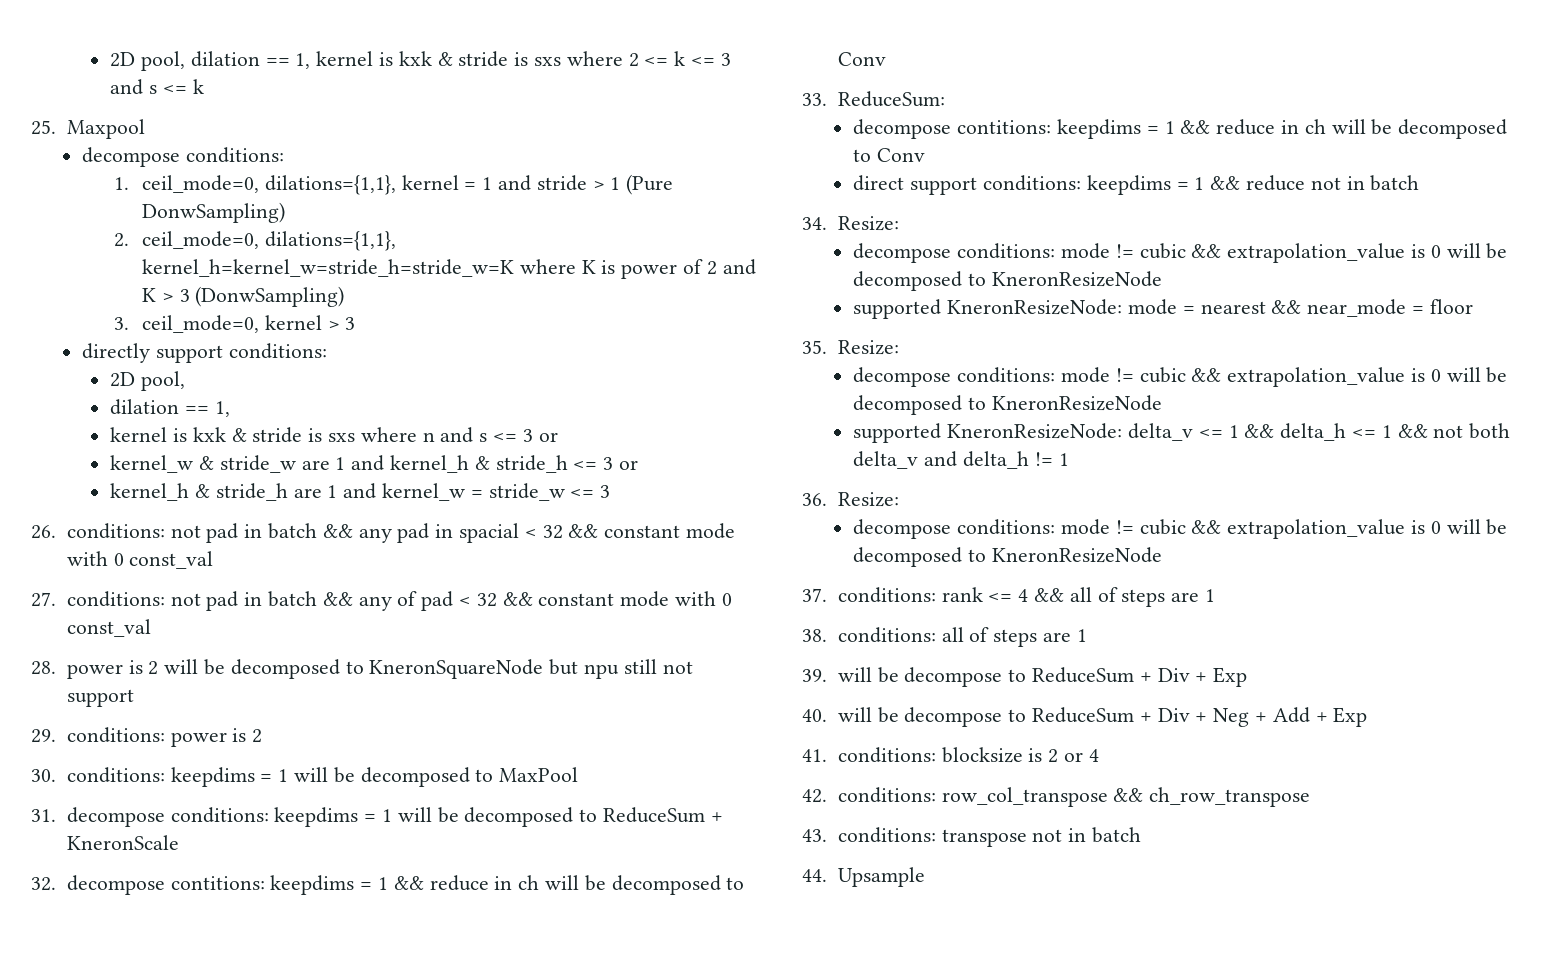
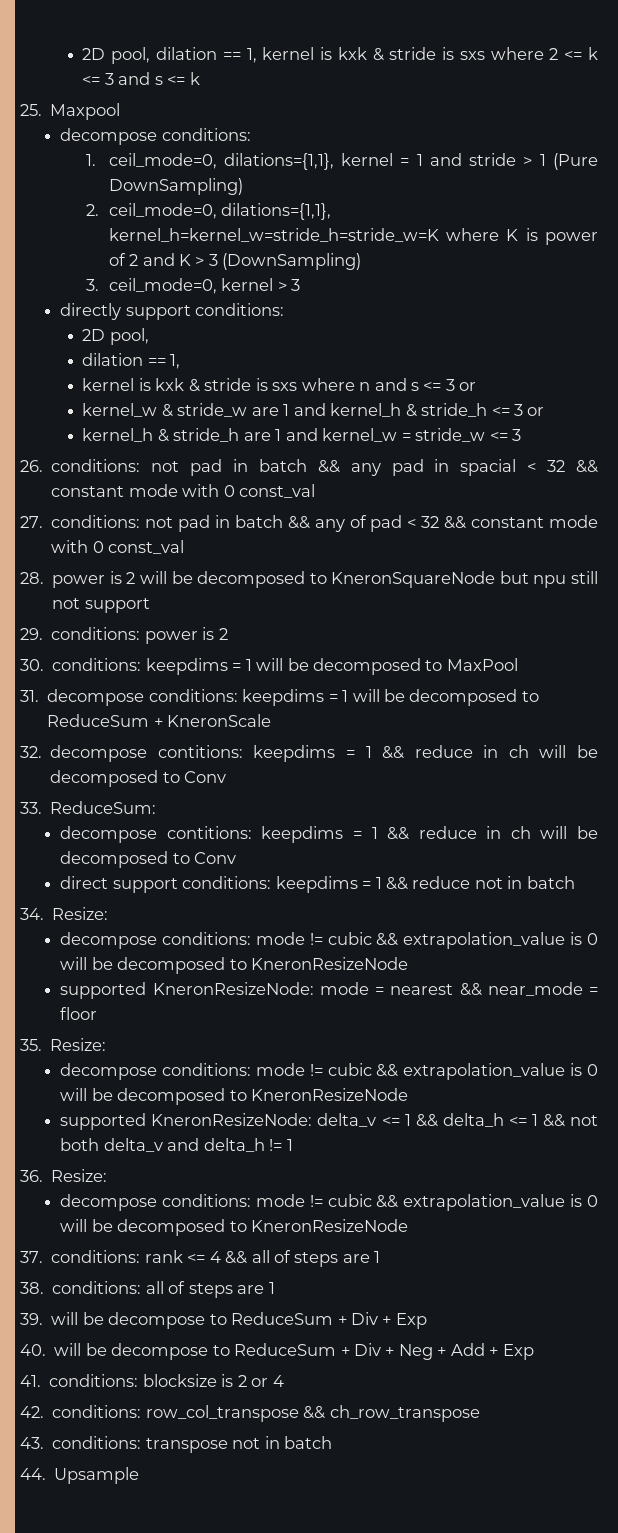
- 1. ceil_mode=0, dilations={1,1}, kernel = 1 and stride > 1 (Pure DonwSampling)
+ 1. ceil_mode=0, dilations={1,1}, kernel = 1 and stride > 1 (Pure DownSampling)
- 2. ceil_mode=0, dilations={1,1}, kernel_h=kernel_w=stride_h=stride_w=K where K is power of 2 and K > 3 (DonwSampling)
+ 2. ceil_mode=0, dilations={1,1}, kernel_h=kernel_w=stride_h=stride_w=K where K is power of 2 and K > 3 (DownSampling)

